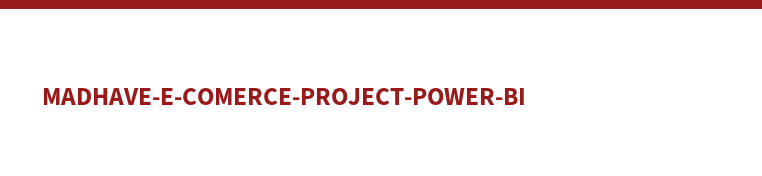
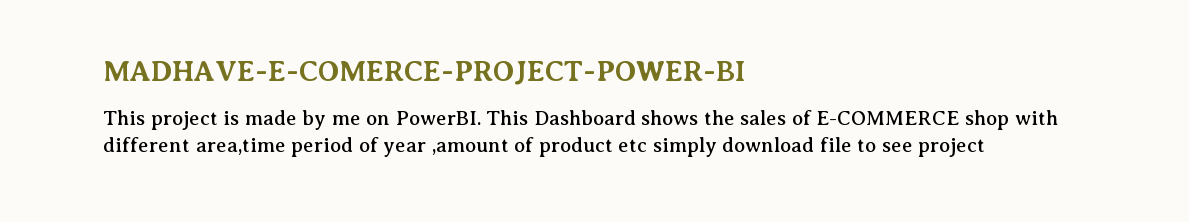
+ This project is made by me on PowerBI. This Dashboard shows the sales of E-COMMERCE shop with different area,time period of year ,amount of product etc simply download file to see project

